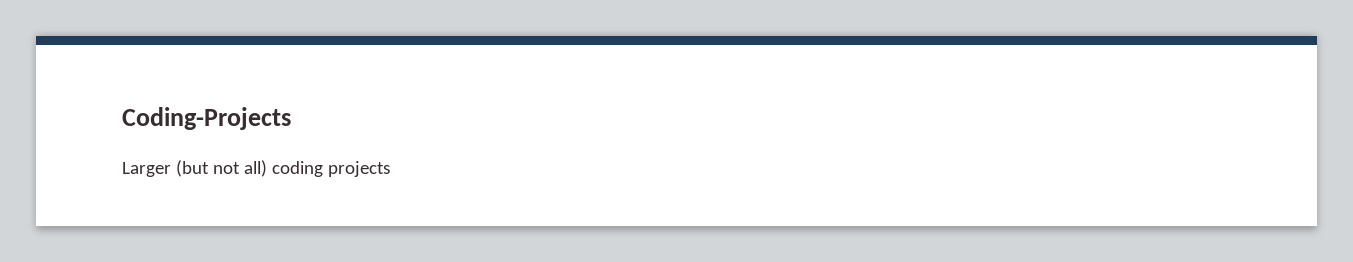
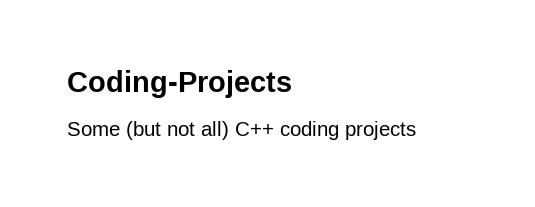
- Larger (but not all) coding projects
+ Some (but not all) C++ coding projects

